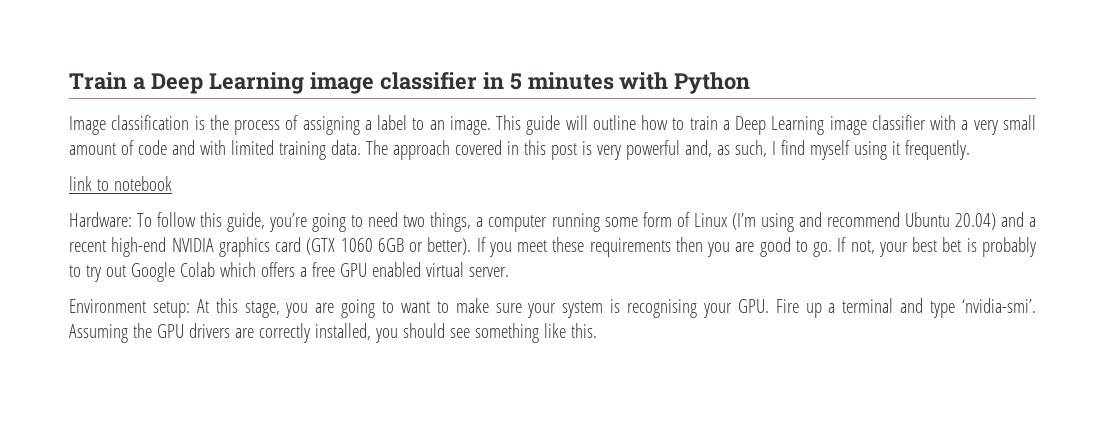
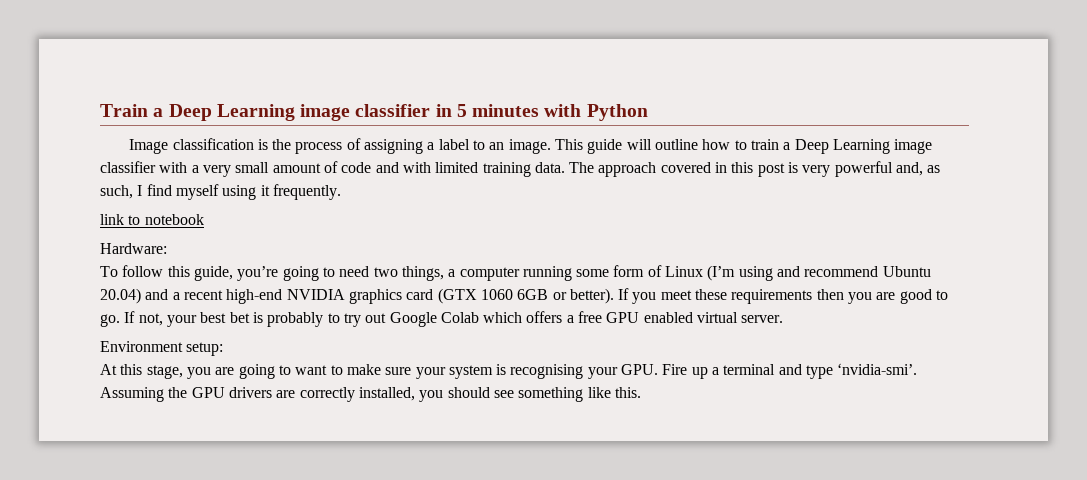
- Hardware: To follow this guide, you’re going to need two things, a computer running some form of Linux (I’m using and recommend Ubuntu 20.04) and a recent high-end NVIDIA graphics card (GTX 1060 6GB or better).
+ Hardware:
+ To follow this guide, you’re going to need two things, a computer running some form of Linux (I’m using and recommend Ubuntu 20.04) and a recent high-end NVIDIA graphics card (GTX 1060 6GB or better).
- Environment setup: At this stage, you are going to want to make sure your system is recognising your GPU. Fire up a terminal and type ‘nvidia-smi’.
+ Environment setup:
+ At this stage, you are going to want to make sure your system is recognising your GPU. Fire up a terminal and type ‘nvidia-smi’.

